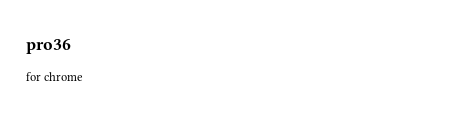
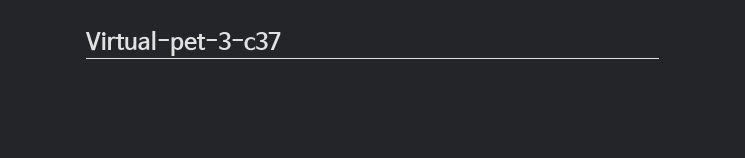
- pro36
- for chrome
+ Virtual-pet-3-c37

